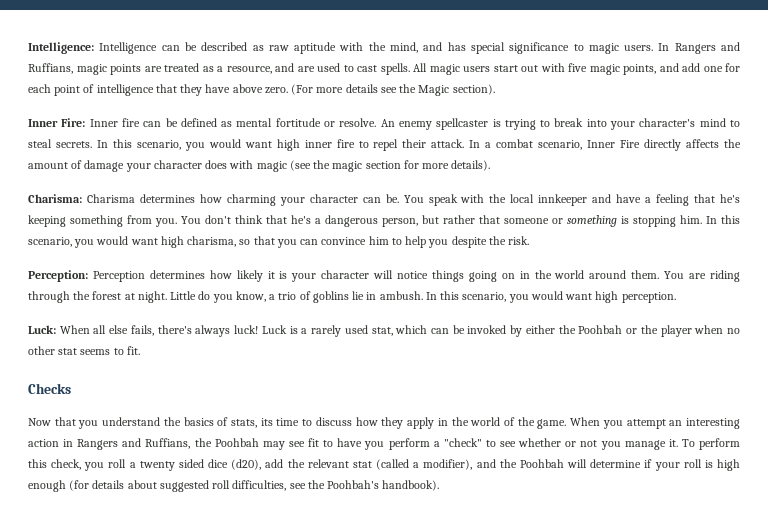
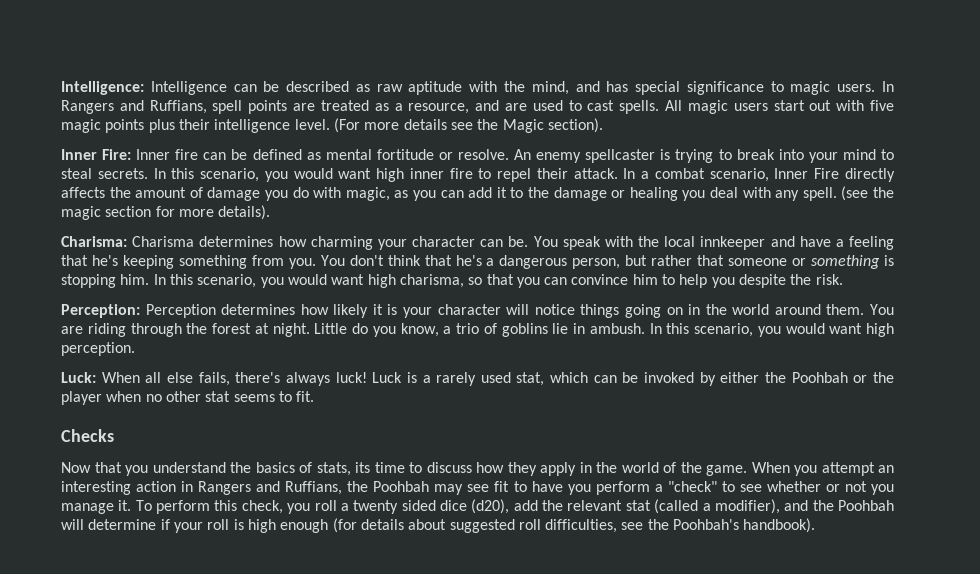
- In Rangers and Ruffians, magic points are treated as a resource, and are used to cast spells.
+ In Rangers and Ruffians, spell points are treated as a resource, and are used to cast spells.
- All magic users start out with five magic points, and add one for each point of intelligence that they have above zero.
+ All magic users start out with five magic points plus their intelligence level.
- An enemy spellcaster is trying to break into your character's mind to steal secrets.
+ An enemy spellcaster is trying to break into your mind to steal secrets.
- In a combat scenario, Inner Fire directly affects the amount of damage your character does with magic (see the magic section for more details).
+ In a combat scenario, Inner Fire directly affects the amount of damage you do with magic, as you can add it to the damage or healing you deal with any spell. (see the magic section for more details).

